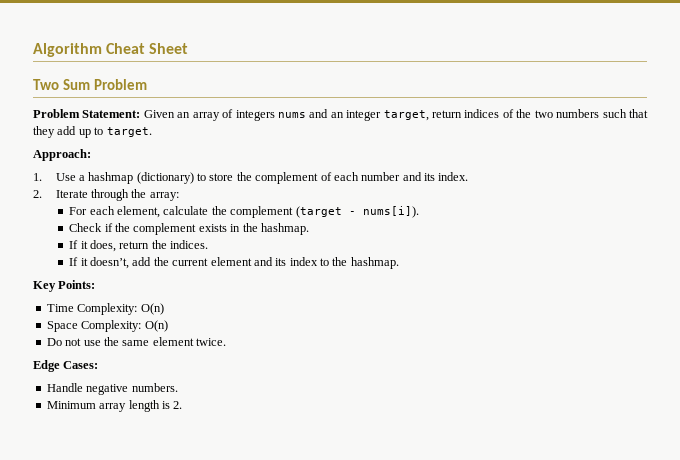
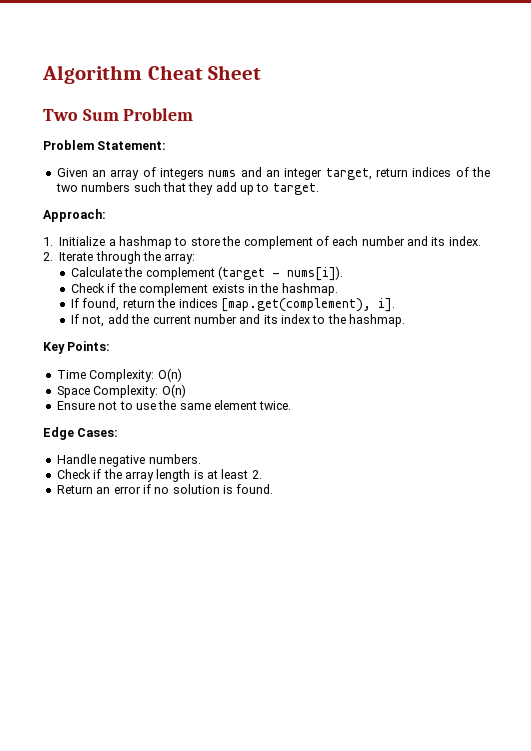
- Problem Statement: Given an array of integers nums and an integer target, return indices of the two numbers such that they add up to target.
+ Problem Statement:
+ Given an array of integers nums and an integer target, return indices of the two numbers such that they add up to target.
- 1. Use a hashmap (dictionary) to store the complement of each number and its index.
+ 1. Initialize a hashmap to store the complement of each number and its index.
- For each element, calculate the complement (target - nums[i]).
+ Calculate the complement (target - nums[i]).
- If it does, return the indices.
- If it doesn’t, add the current element and its index to the hashmap.
+ If found, return the indices [map.get(complement), i].
+ If not, add the current number and its index to the hashmap.
- Do not use the same element twice.
+ Ensure not to use the same element twice.
- Minimum array length is 2.
+ Check if the array length is at least 2.
+ Return an error if no solution is found.

